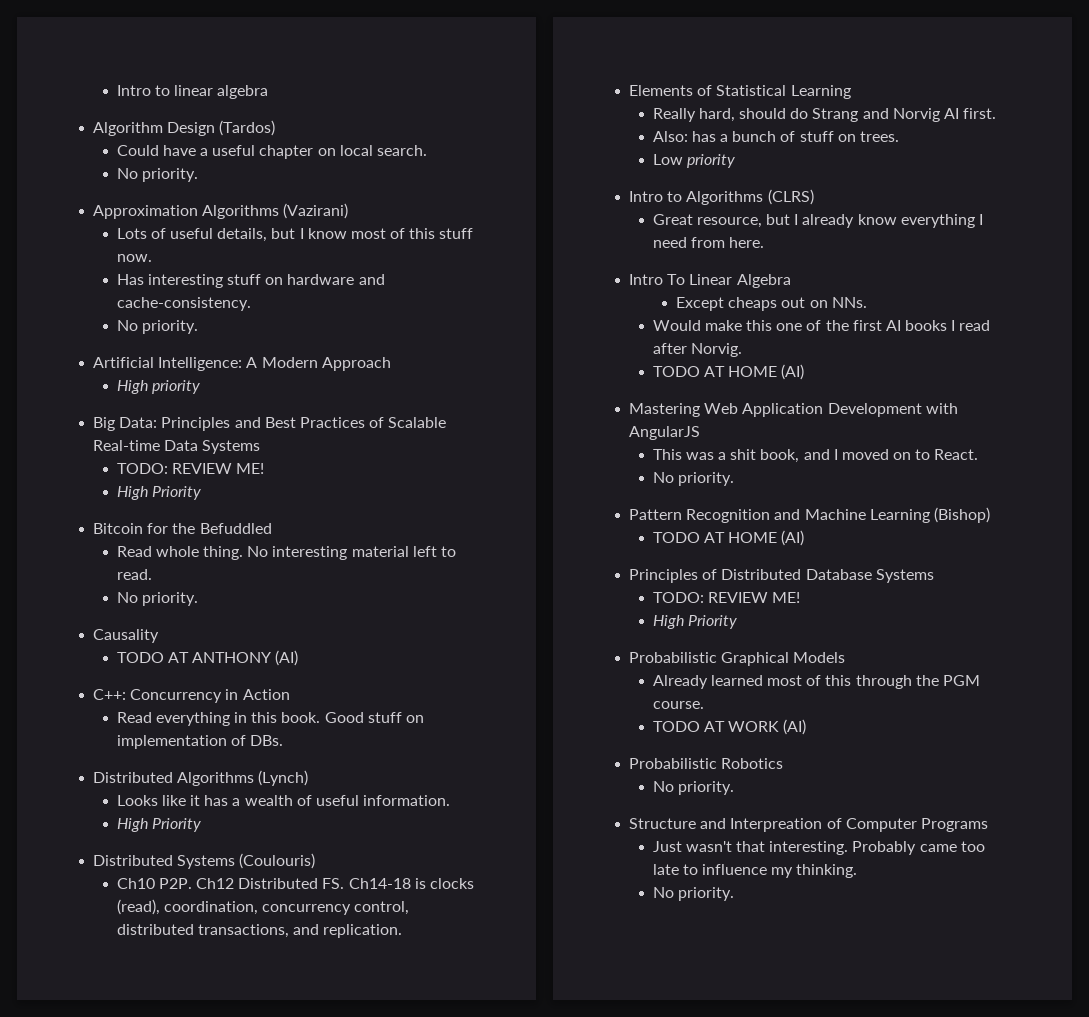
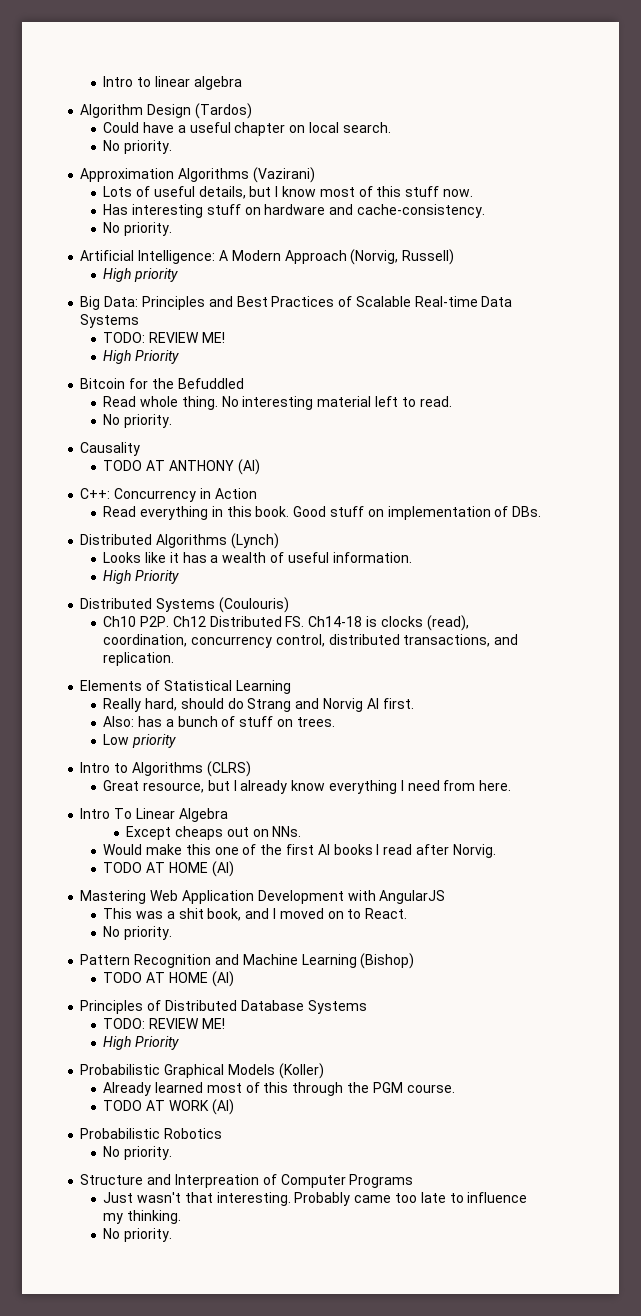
- Artificial Intelligence: A Modern Approach
+ Artificial Intelligence: A Modern Approach (Norvig, Russell)
- Probabilistic Graphical Models
+ Probabilistic Graphical Models (Koller)

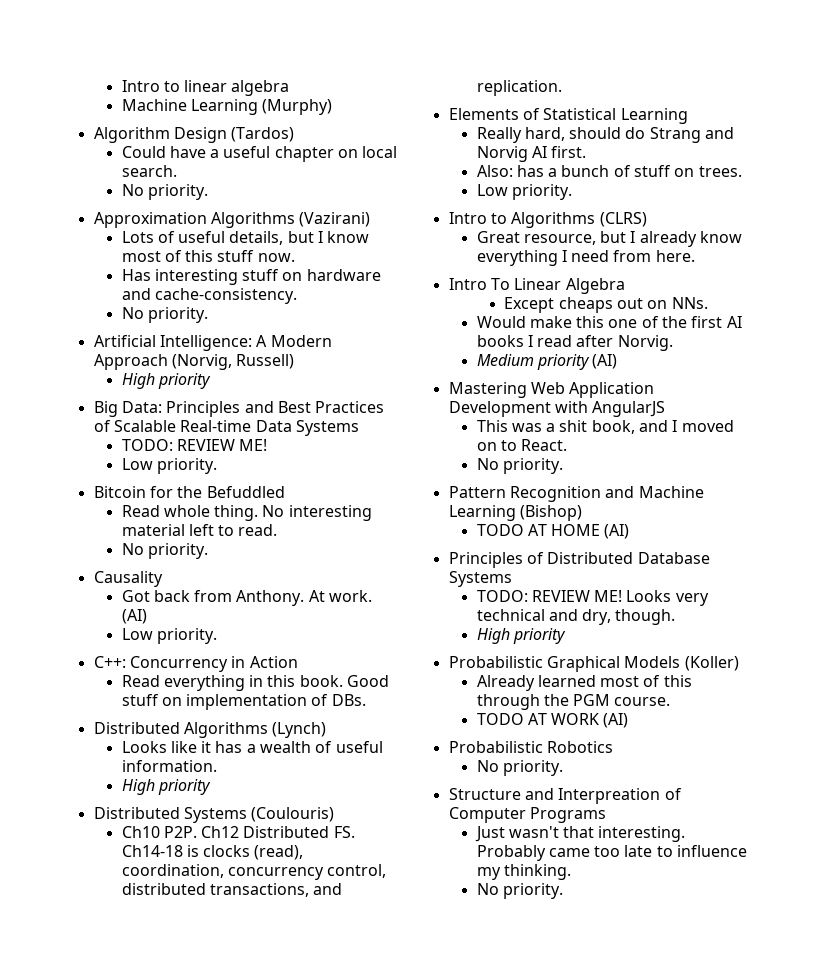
+ Machine Learning (Murphy)
  Big Data: Principles and Best Practices of Scalable Real-time Data Systems
  TODO: REVIEW ME!
- High Priority
+ Low priority.
- TODO AT ANTHONY (AI)
+ Got back from Anthony. At work. (AI)
+ Low priority.
  Looks like it has a wealth of useful information.
- High Priority
+ High priority
  Also: has a bunch of stuff on trees.
- Low priority
+ Low priority.
  Would make this one of the first AI books I read after Norvig.
- TODO AT HOME (AI)
+ Medium priority (AI)
  Principles of Distributed Database Systems
- TODO: REVIEW ME!
- High Priority
+ TODO: REVIEW ME! Looks very technical and dry, though.
+ High priority

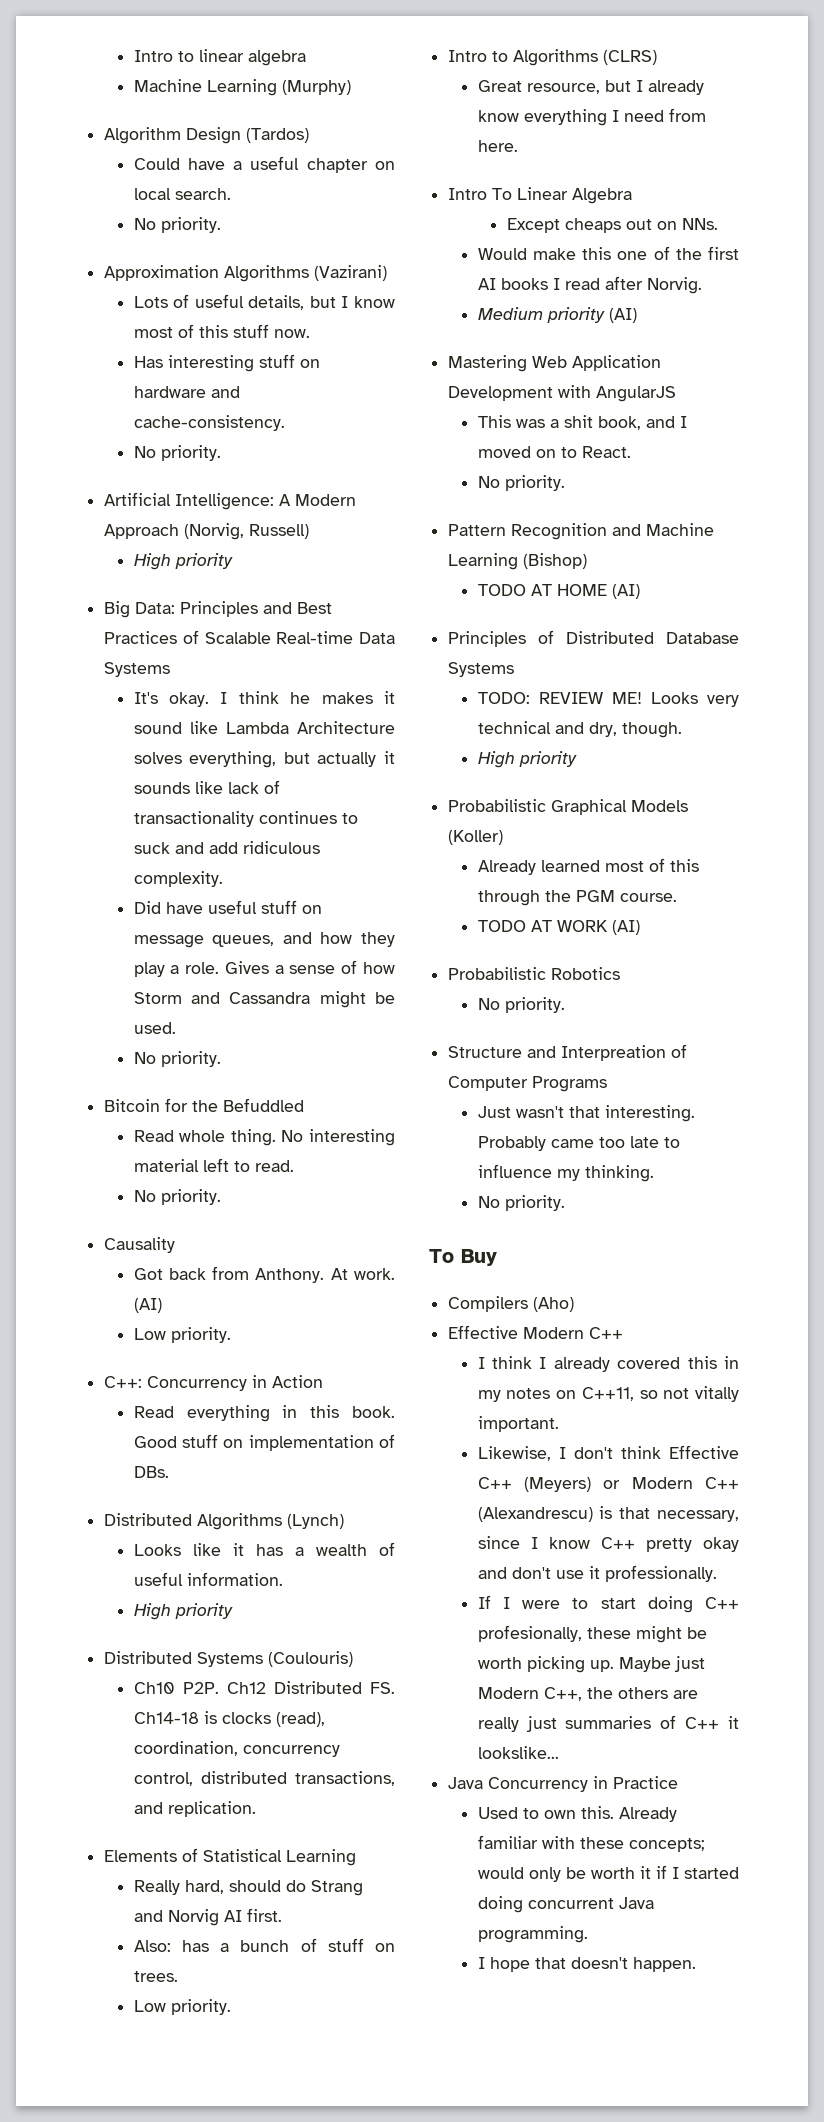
  Big Data: Principles and Best Practices of Scalable Real-time Data Systems
- TODO: REVIEW ME!
- Low priority.
+ It's okay. I think he makes it sound like Lambda Architecture solves everything, but actually it sounds like lack of transactionality continues to suck and add ridiculous complexity.
+ Did have useful stuff on message queues, and how they play a role. Gives a sense of how Storm and Cassandra might be used.
+ No priority.
+ To Buy
+ Compilers (Aho)
+ Effective Modern C++
+ I think I already covered this in my notes on C++11, so not vitally important.
+ Likewise, I don't think Effective C++ (Meyers) or Modern C++ (Alexandrescu) is that necessary, since I know C++ pretty okay and don't use it professionally.
+ If I were to start doing C++ profesionally, these might be worth picking up. Maybe just Modern C++, the others are really just summaries of C++ it lookslike...
+ Java Concurrency in Practice
+ Used to own this. Already familiar with these concepts; would only be worth it if I started doing concurrent Java programming.
+ I hope that doesn't happen.

